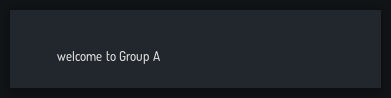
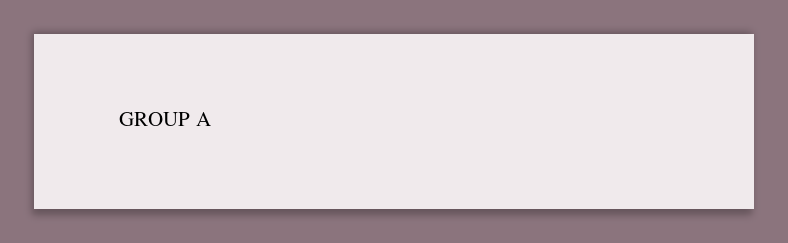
- welcome to Group A
+ GROUP A

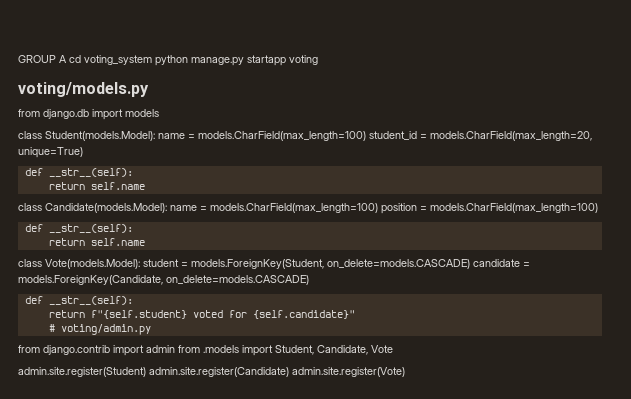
- GROUP A
+ GROUP A cd voting_system python manage.py startapp voting
+ voting/models.py
+ from django.db import models
+ class Student(models.Model): name = models.CharField(max_length=100) student_id = models.CharField(max_length=20, unique=True)
+ def __str__(self):
+ return self.name
+ class Candidate(models.Model): name = models.CharField(max_length=100) position = models.CharField(max_length=100)
+ def __str__(self):
+ return self.name
+ class Vote(models.Model): student = models.ForeignKey(Student, on_delete=models.CASCADE) candidate = models.ForeignKey(Candidate, on_delete=models.CASCADE)
+ def __str__(self):
+ return f"{self.student} voted for {self.candidate}"
+ # voting/admin.py
+ from django.contrib import admin from .models import Student, Candidate, Vote
+ admin.site.register(Student) admin.site.register(Candidate) admin.site.register(Vote)

